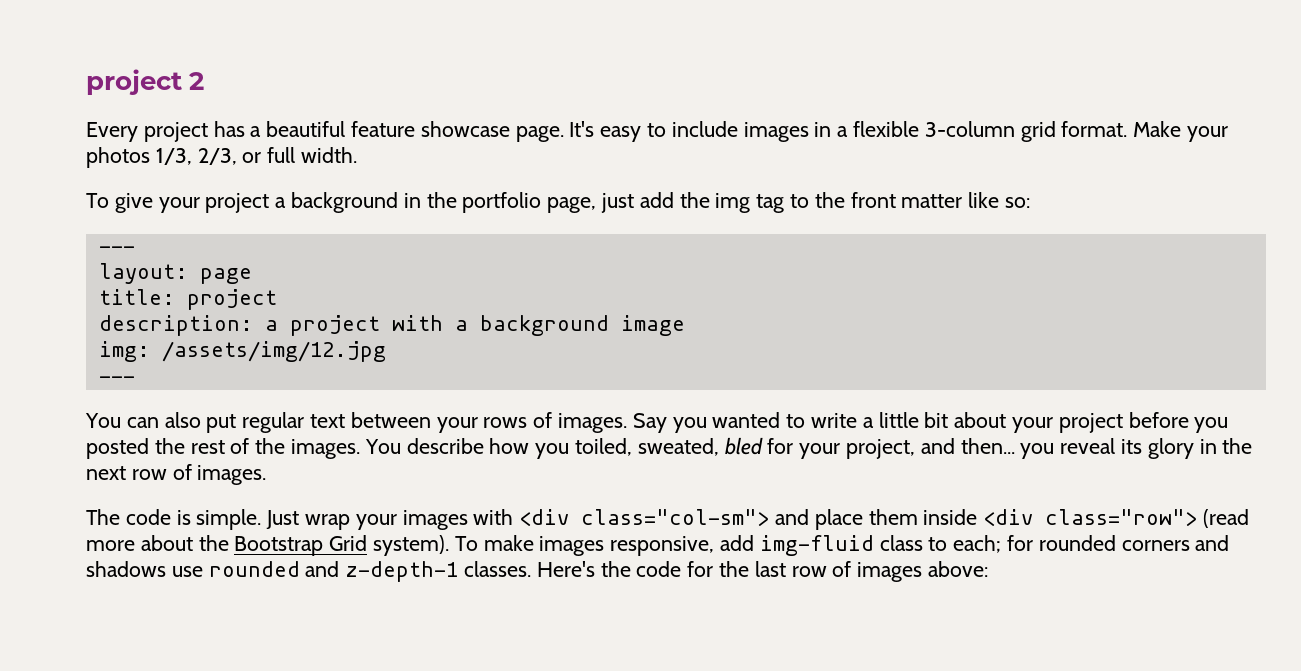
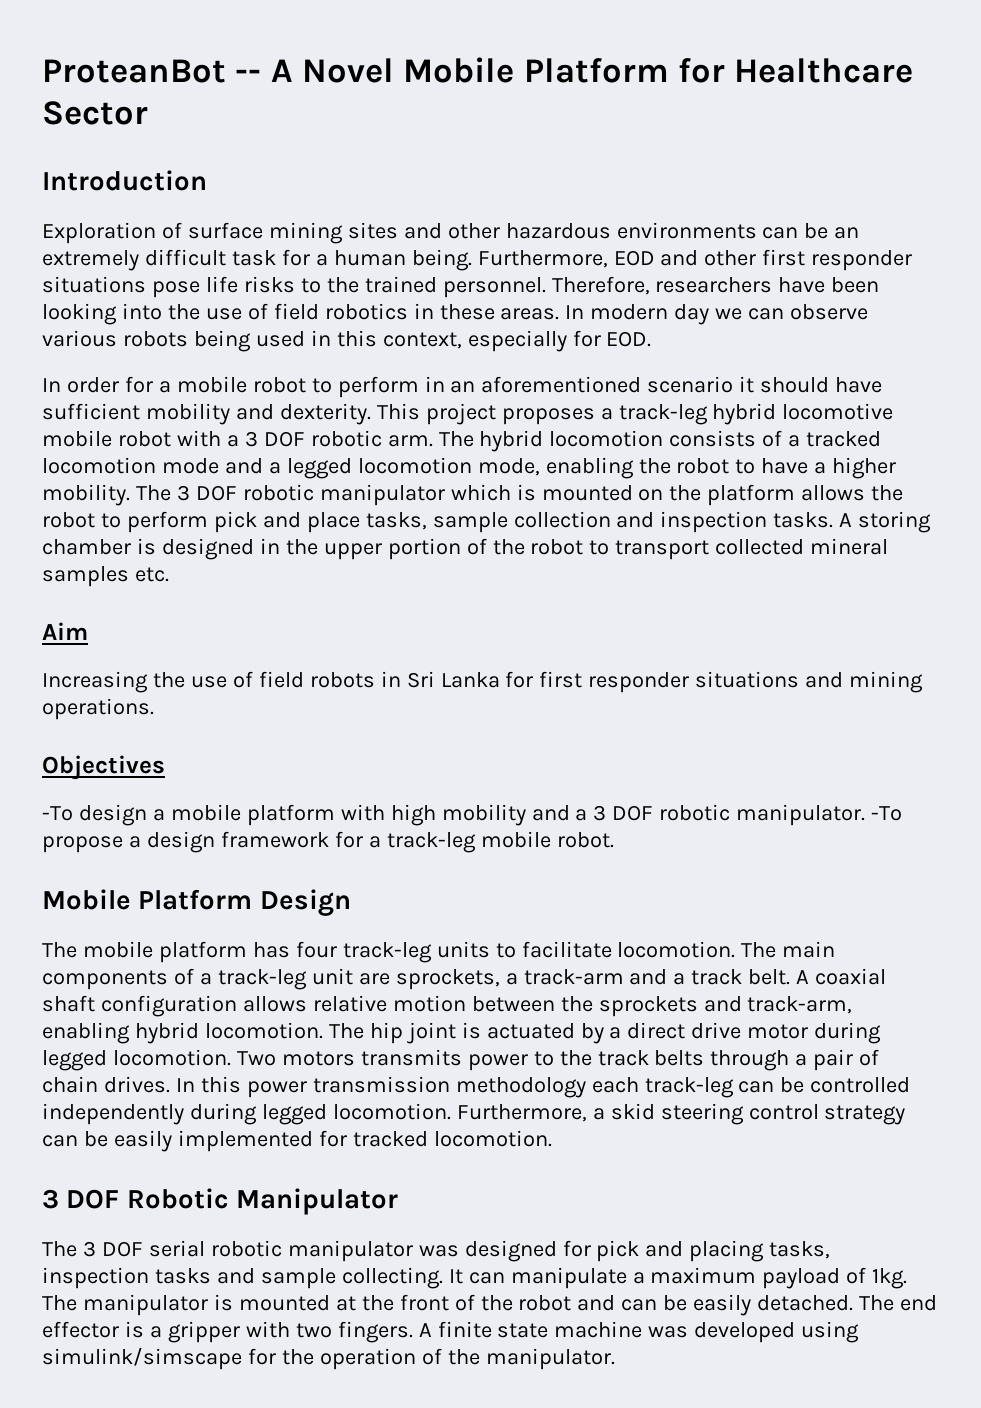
- project 2
- Every project has a beautiful feature showcase page. It's easy to include images in a flexible 3-column grid format. Make your photos 1/3, 2/3, or full width.
- To give your project a background in the portfolio page, just add the img tag to the front matter like so:
- ---
- layout: page
- title: project
- description: a project with a background image
- img: /assets/img/12.jpg
- ---
- You can also put regular text between your rows of images. Say you wanted to write a little bit about your project before you posted the rest of the images. You describe how you toiled, sweated, bled for your project, and then... you reveal its glory in the next row of images.
- The code is simple. Just wrap your images with <div class="col-sm"> and place them inside <div class="row"> (read more about the Bootstrap Grid system). To make images responsive, add img-fluid class to each; for rounded corners and shadows use rounded and z-depth-1 classes. Here's the code for the last row of images above:
+ ProteanBot -- A Novel Mobile Platform for Healthcare Sector
+ Introduction
+ Exploration of surface mining sites and other hazardous environments can be an extremely difficult task for a human being. Furthermore, EOD and other first responder situations pose life risks to the trained personnel. Therefore, researchers have been looking into the use of field robotics in these areas. In modern day we can observe various robots being used in this context, especially for EOD.
+ In order for a mobile robot to perform in an aforementioned scenario it should have sufficient mobility and dexterity. This project proposes a track-leg hybrid locomotive mobile robot with a 3 DOF robotic arm. The hybrid locomotion consists of a tracked locomotion mode and a legged locomotion mode, enabling the robot to have a higher mobility. The 3 DOF robotic manipulator which is mounted on the platform allows the robot to perform pick and place tasks, sample collection and inspection tasks. A storing chamber is designed in the upper portion of the robot to transport collected mineral samples etc.
+ Aim
+ Increasing the use of field robots in Sri Lanka for first responder situations and mining operations.
+ Objectives
+ -To design a mobile platform with high mobility and a 3 DOF robotic manipulator. -To propose a design framework for a track-leg mobile robot.
+ Mobile Platform Design
+ The mobile platform has four track-leg units to facilitate locomotion. The main components of a track-leg unit are sprockets, a track-arm and a track belt. A coaxial shaft configuration allows relative motion between the sprockets and track-arm, enabling hybrid locomotion. The hip joint is actuated by a direct drive motor during legged locomotion. Two motors transmits power to the track belts through a pair of chain drives. In this power transmission methodology each track-leg can be controlled independently during legged locomotion. Furthermore, a skid steering control strategy can be easily implemented for tracked locomotion.
+ 3 DOF Robotic Manipulator
+ The 3 DOF serial robotic manipulator was designed for pick and placing tasks, inspection tasks and sample collecting. It can manipulate a maximum payload of 1kg. The manipulator is mounted at the front of the robot and can be easily detached. The end effector is a gripper with two fingers. A finite state machine was developed using simulink/simscape for the operation of the manipulator.

